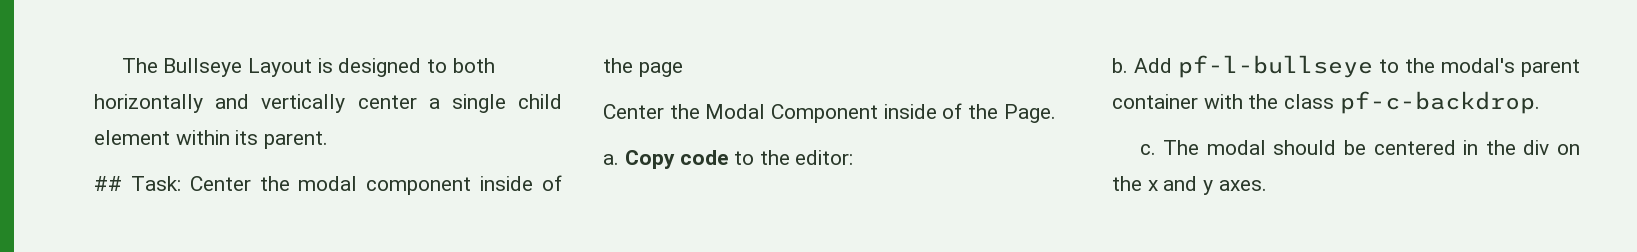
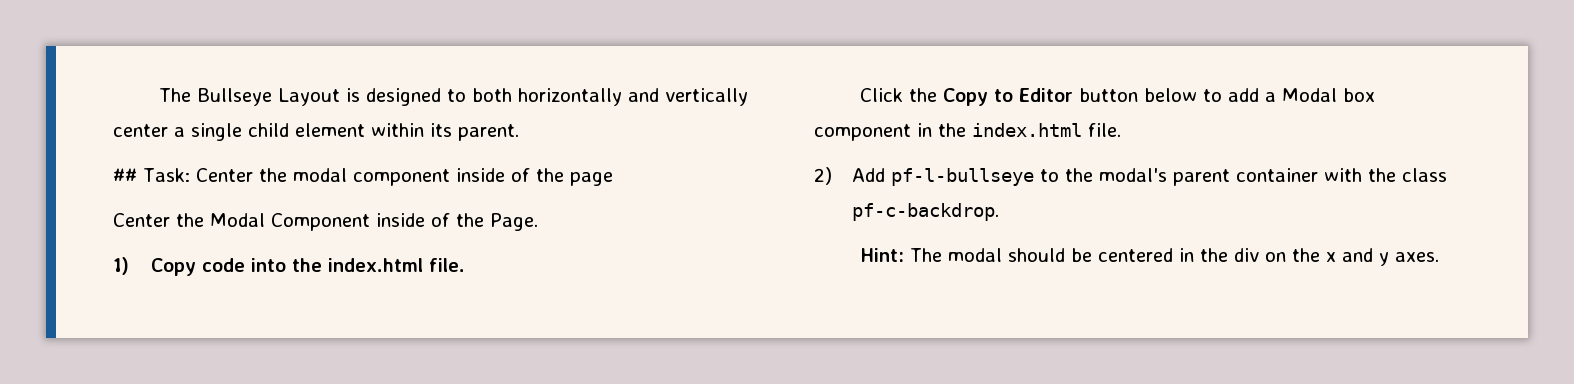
- a. Copy code to the editor:
- b. Add pf-l-bullseye to the modal's parent container with the class pf-c-backdrop.
+ 1) Copy code into the index.html file.
+ Click the Copy to Editor button below to add a Modal box component in the index.html file.
+ 2) Add pf-l-bullseye to the modal's parent container with the class pf-c-backdrop.
- c. The modal should be centered in the div on the x and y axes.
+ Hint: The modal should be centered in the div on the x and y axes.

